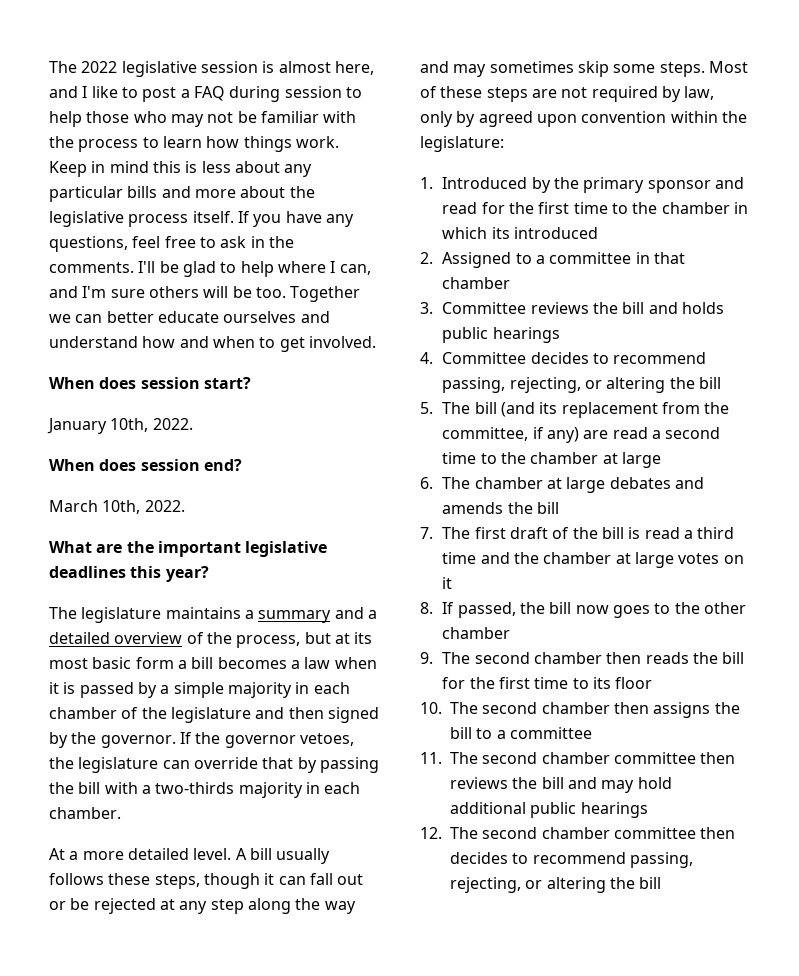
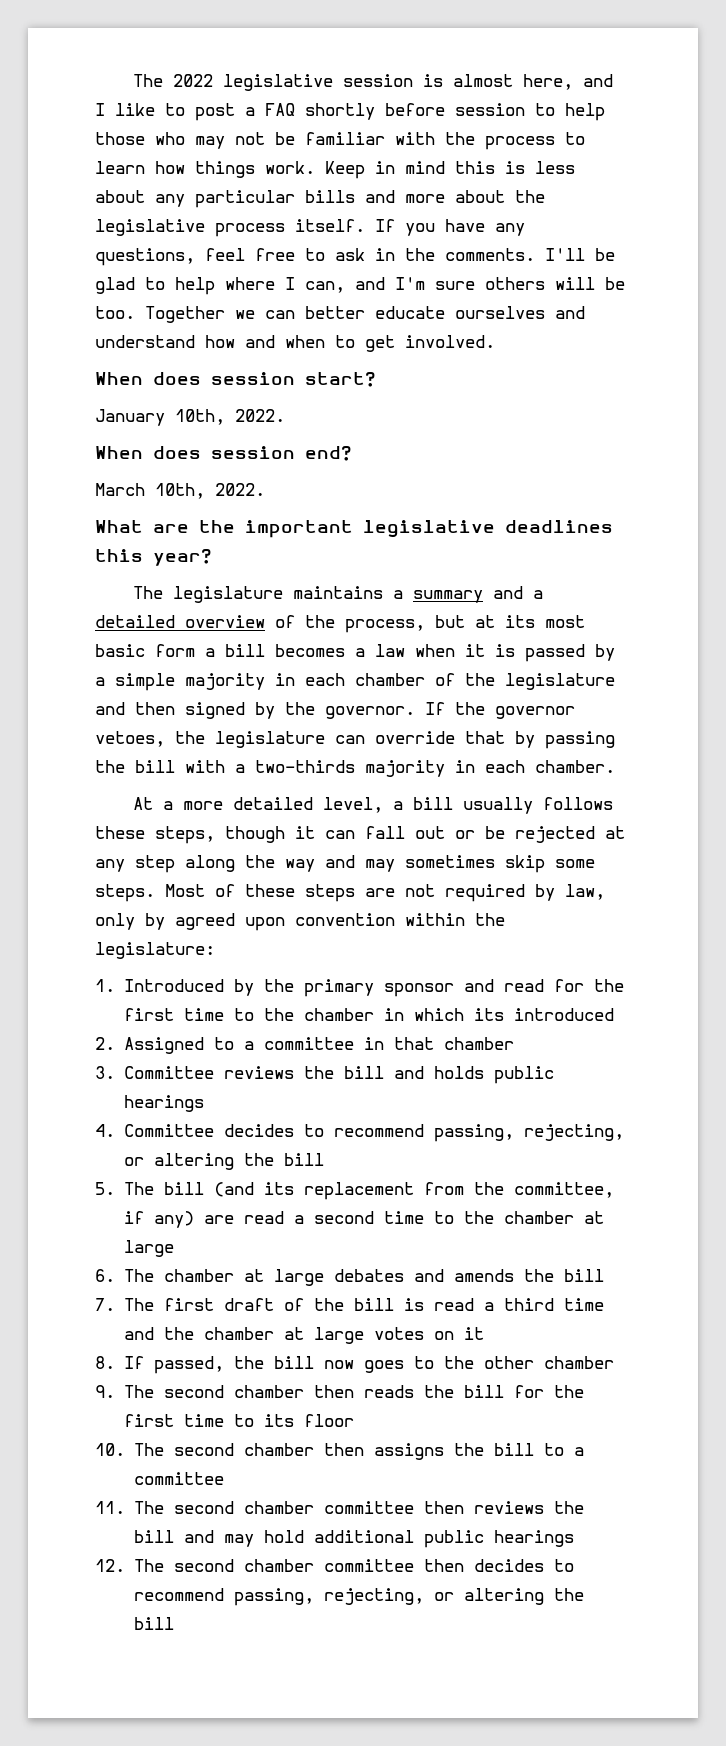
- The 2022 legislative session is almost here, and I like to post a FAQ during session to help those who may not be familiar with the process to learn how things work.
+ The 2022 legislative session is almost here, and I like to post a FAQ shortly before session to help those who may not be familiar with the process to learn how things work.
- At a more detailed level. A bill usually follows these steps, though it can fall out or be rejected at any step along the way and may sometimes skip some steps.
+ At a more detailed level, a bill usually follows these steps, though it can fall out or be rejected at any step along the way and may sometimes skip some steps.

